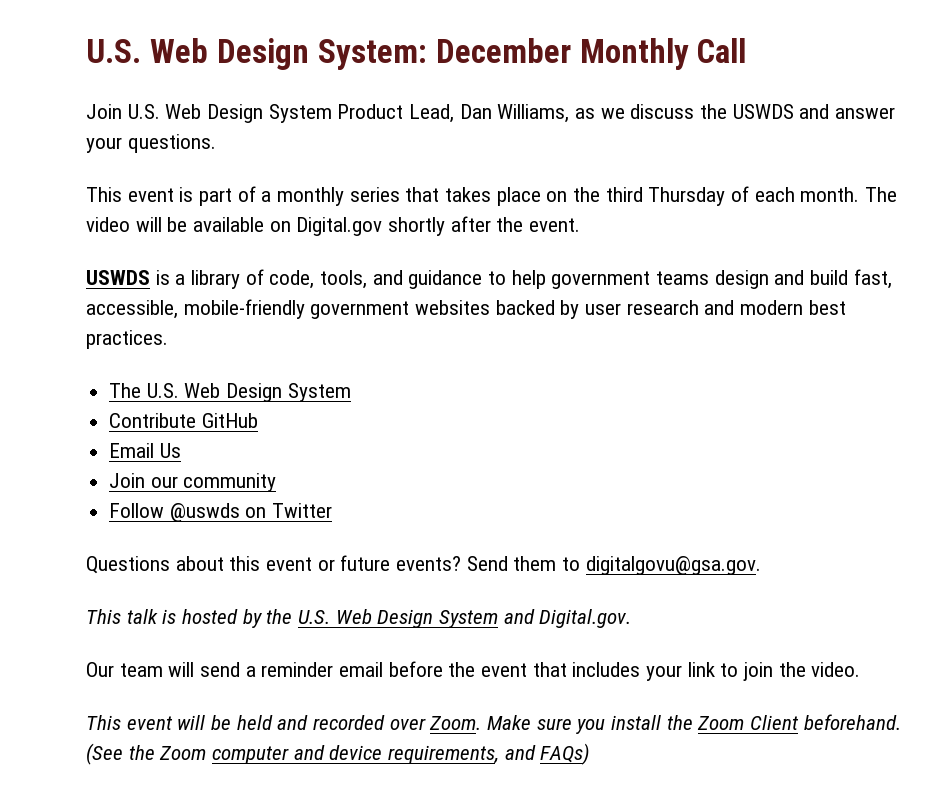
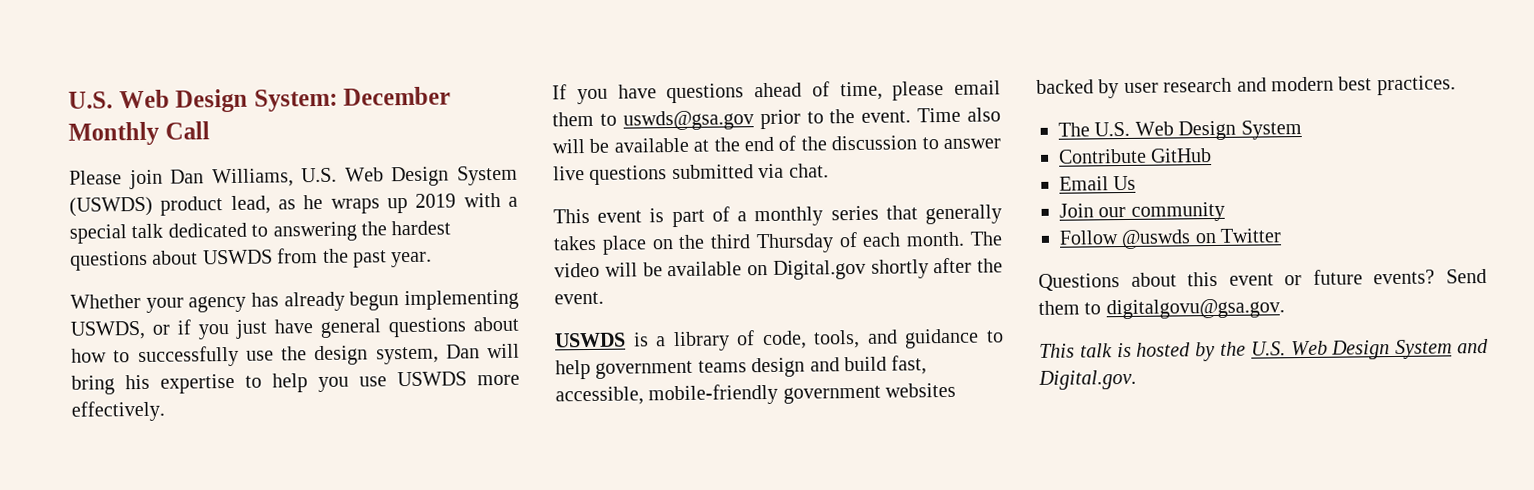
- Join U.S. Web Design System Product Lead, Dan Williams, as we discuss the USWDS and answer your questions.
+ Please join Dan Williams, U.S. Web Design System (USWDS) product lead, as he wraps up 2019 with a special talk dedicated to answering the hardest questions about USWDS from the past year.
+ Whether your agency has already begun implementing USWDS, or if you just have general questions about how to successfully use the design system, Dan will bring his expertise to help you use USWDS more effectively.
+ If you have questions ahead of time, please email them to uswds@gsa.gov prior to the event. Time also will be available at the end of the discussion to answer live questions submitted via chat.
- This event is part of a monthly series that takes place on the third Thursday of each month.
+ This event is part of a monthly series that generally takes place on the third Thursday of each month.
- Our team will send a reminder email before the event that includes your link to join the video.
- This event will be held and recorded over Zoom. Make sure you install the Zoom Client beforehand. (See the Zoom computer and device requirements, and FAQs)

